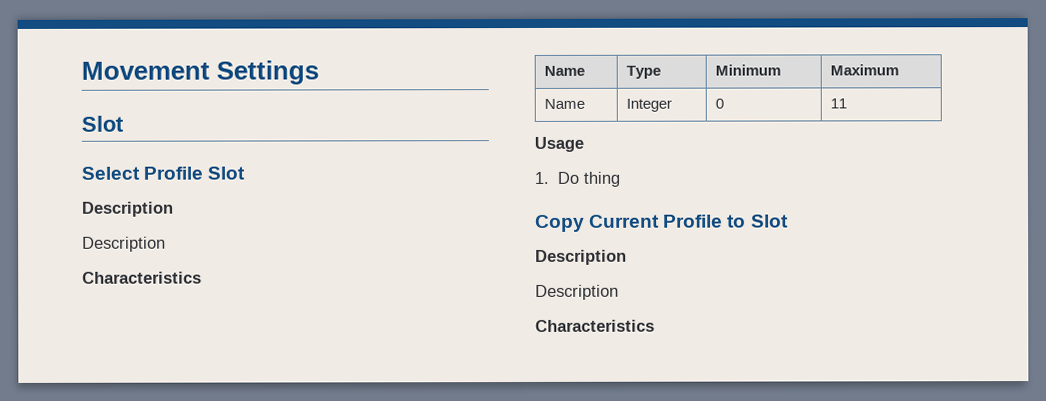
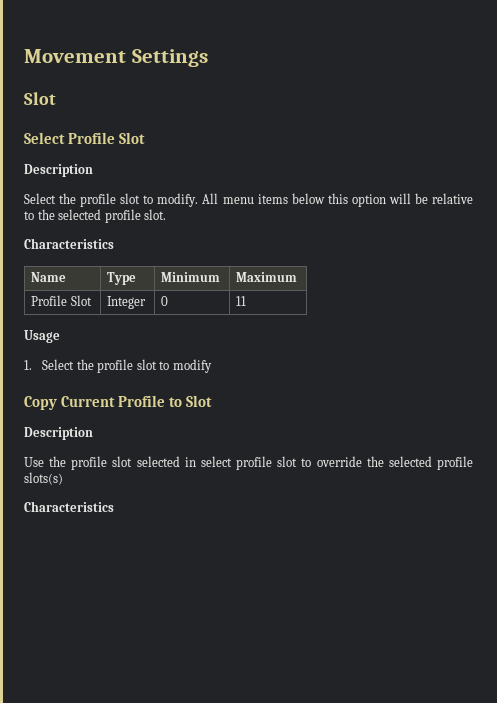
  Select Profile Slot
  Description
- Description
+ Select the profile slot to modify. All menu items below this option will be relative to the selected profile slot.
- Name | Integer | 0 | 11
+ Profile Slot | Integer | 0 | 11
- 1. Do thing
+ 1. Select the profile slot to modify
  Copy Current Profile to Slot
  Description
- Description
+ Use the profile slot selected in select profile slot to override the selected profile slots(s)

